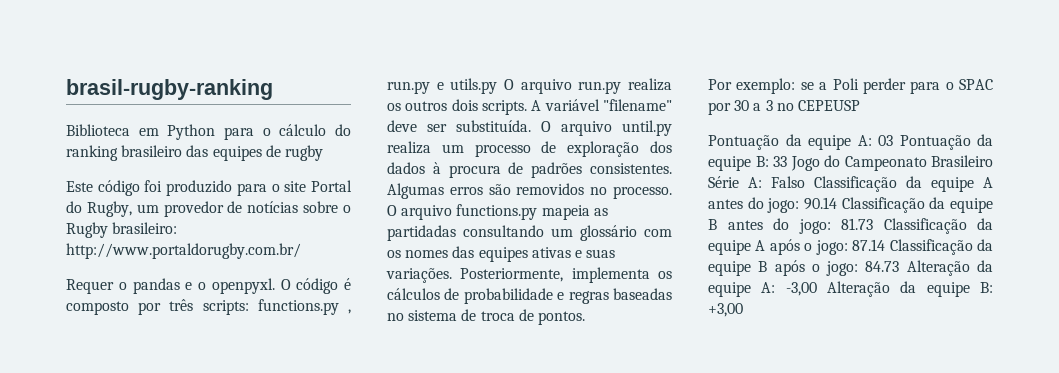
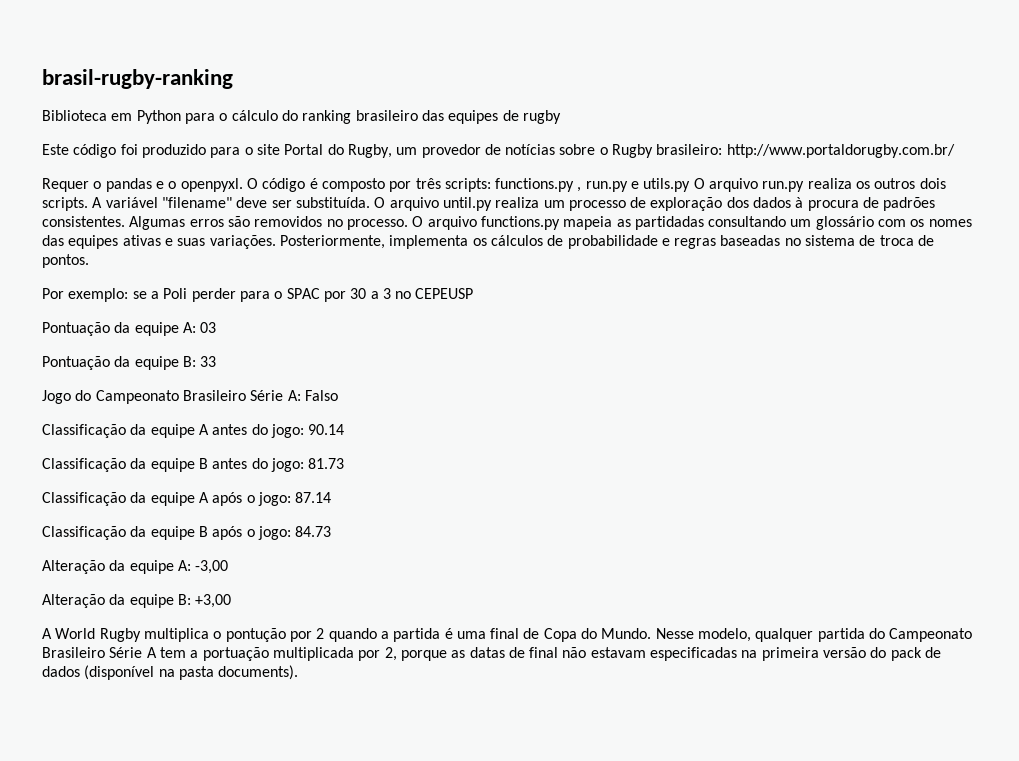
- Pontuação da equipe A: 03 Pontuação da equipe B: 33 Jogo do Campeonato Brasileiro Série A: Falso Classificação da equipe A antes do jogo: 90.14 Classificação da equipe B antes do jogo: 81.73 Classificação da equipe A após o jogo: 87.14 Classificação da equipe B após o jogo: 84.73 Alteração da equipe A: -3,00 Alteração da equipe B: +3,00
+ Pontuação da equipe A: 03
+ Pontuação da equipe B: 33
+ Jogo do Campeonato Brasileiro Série A: Falso
+ Classificação da equipe A antes do jogo: 90.14
+ Classificação da equipe B antes do jogo: 81.73
+ Classificação da equipe A após o jogo: 87.14
+ Classificação da equipe B após o jogo: 84.73
+ Alteração da equipe A: -3,00
+ Alteração da equipe B: +3,00
+ A World Rugby multiplica o pontução por 2 quando a partida é uma final de Copa do Mundo. Nesse modelo, qualquer partida do Campeonato Brasileiro Série A tem a portuação multiplicada por 2, porque as datas de final não estavam especificadas na primeira versão do pack de dados (disponível na pasta documents).

